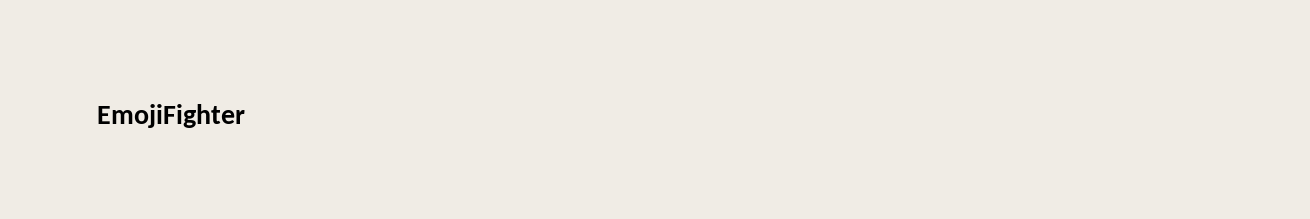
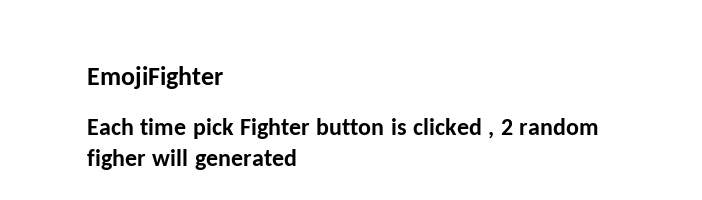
+ Each time pick Fighter button is clicked , 2 random figher will generated

